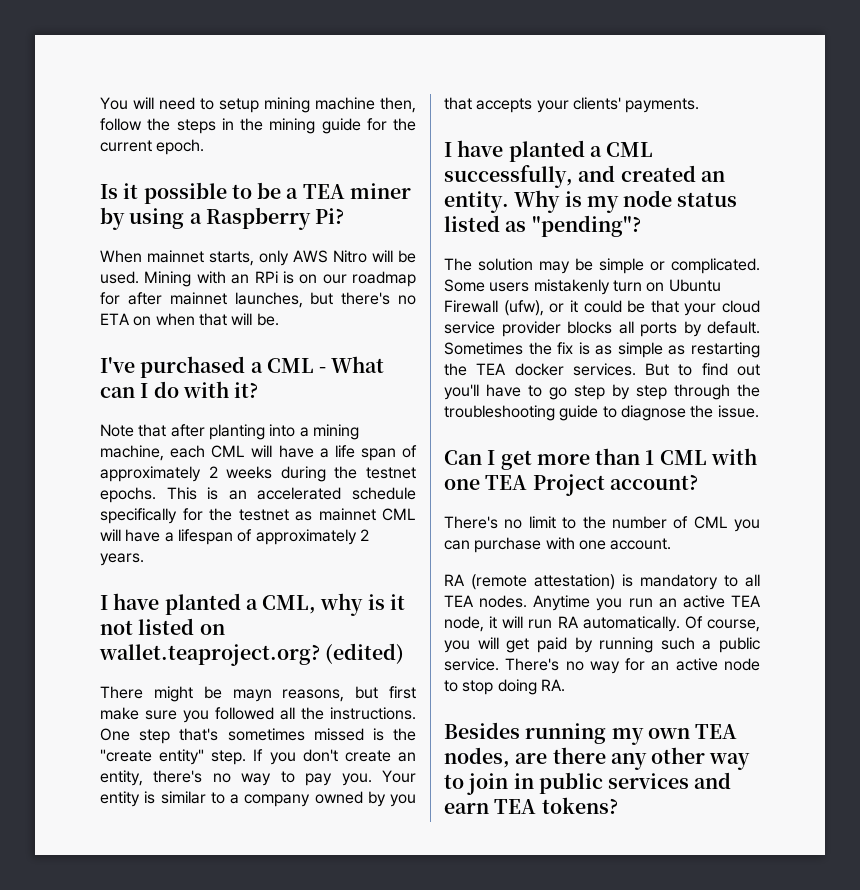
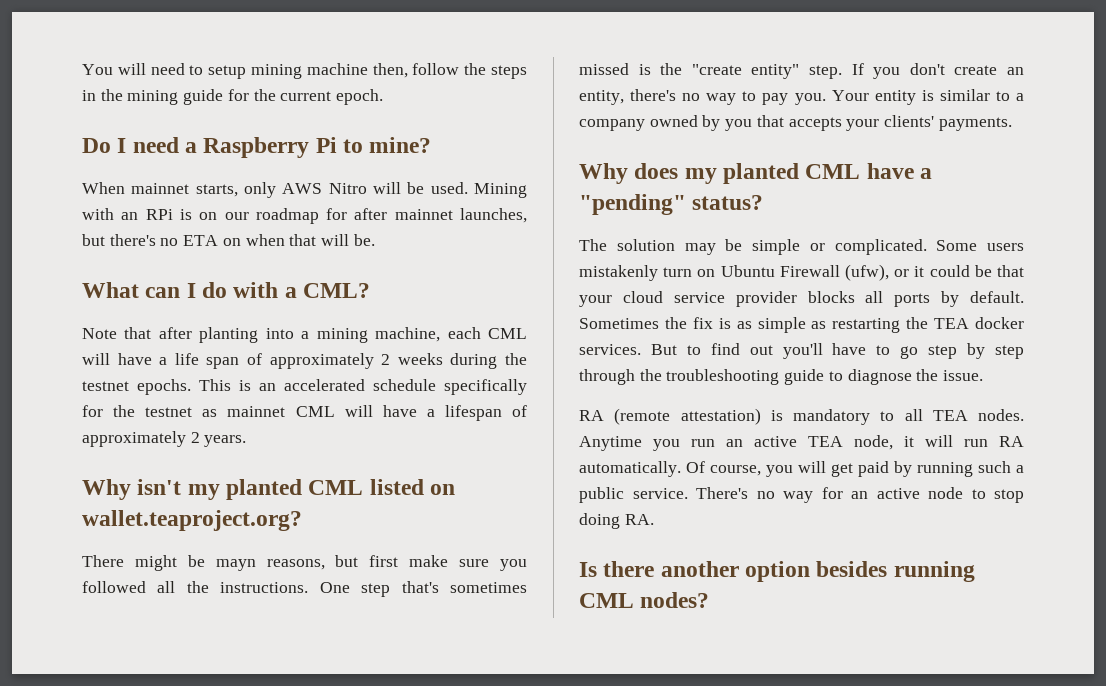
- Is it possible to be a TEA miner by using a Raspberry Pi?
+ Do I need a Raspberry Pi to mine?
- I've purchased a CML - What can I do with it?
+ What can I do with a CML?
- I have planted a CML, why is it not listed on wallet.teaproject.org? (edited)
+ Why isn't my planted CML listed on wallet.teaproject.org?
- I have planted a CML successfully, and created an entity. Why is my node status listed as "pending"?
+ Why does my planted CML have a "pending" status?
- Can I get more than 1 CML with one TEA Project account?
- There's no limit to the number of CML you can purchase with one account.
- Besides running my own TEA nodes, are there any other way to join in public services and earn TEA tokens?
+ Is there another option besides running CML nodes?

